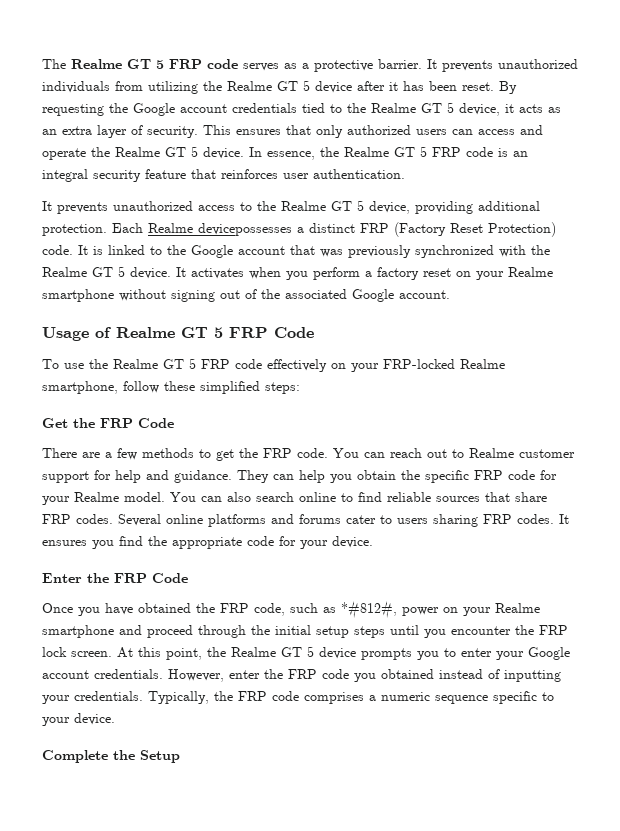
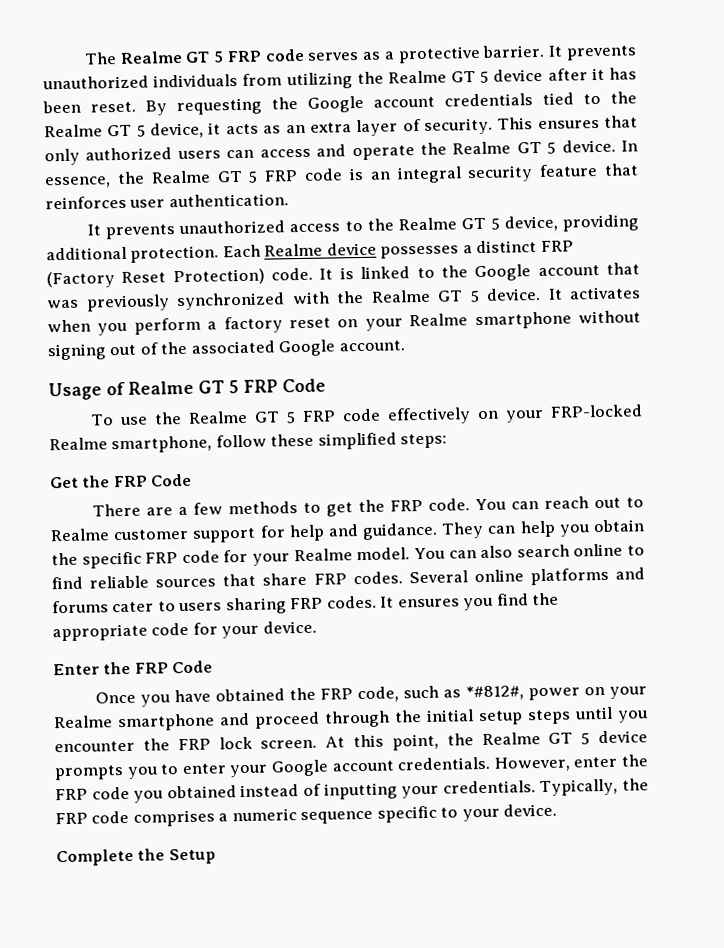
- Each Realme devicepossesses a distinct FRP (Factory Reset Protection) code.
+ Each Realme device possesses a distinct FRP (Factory Reset Protection) code.

